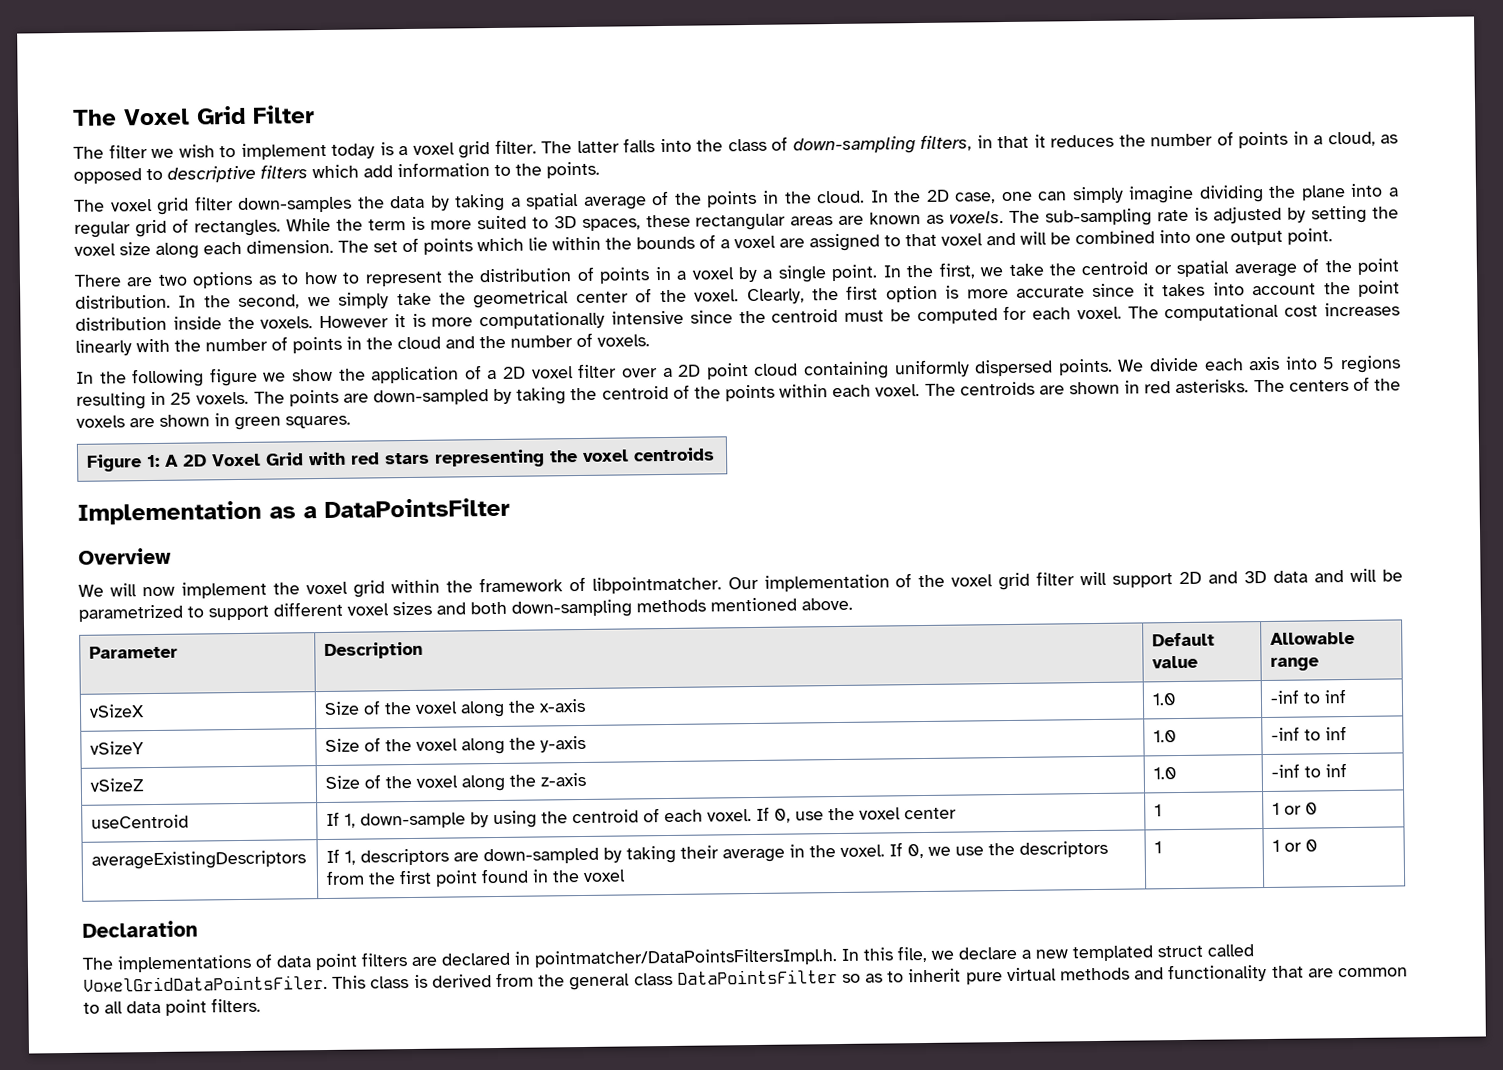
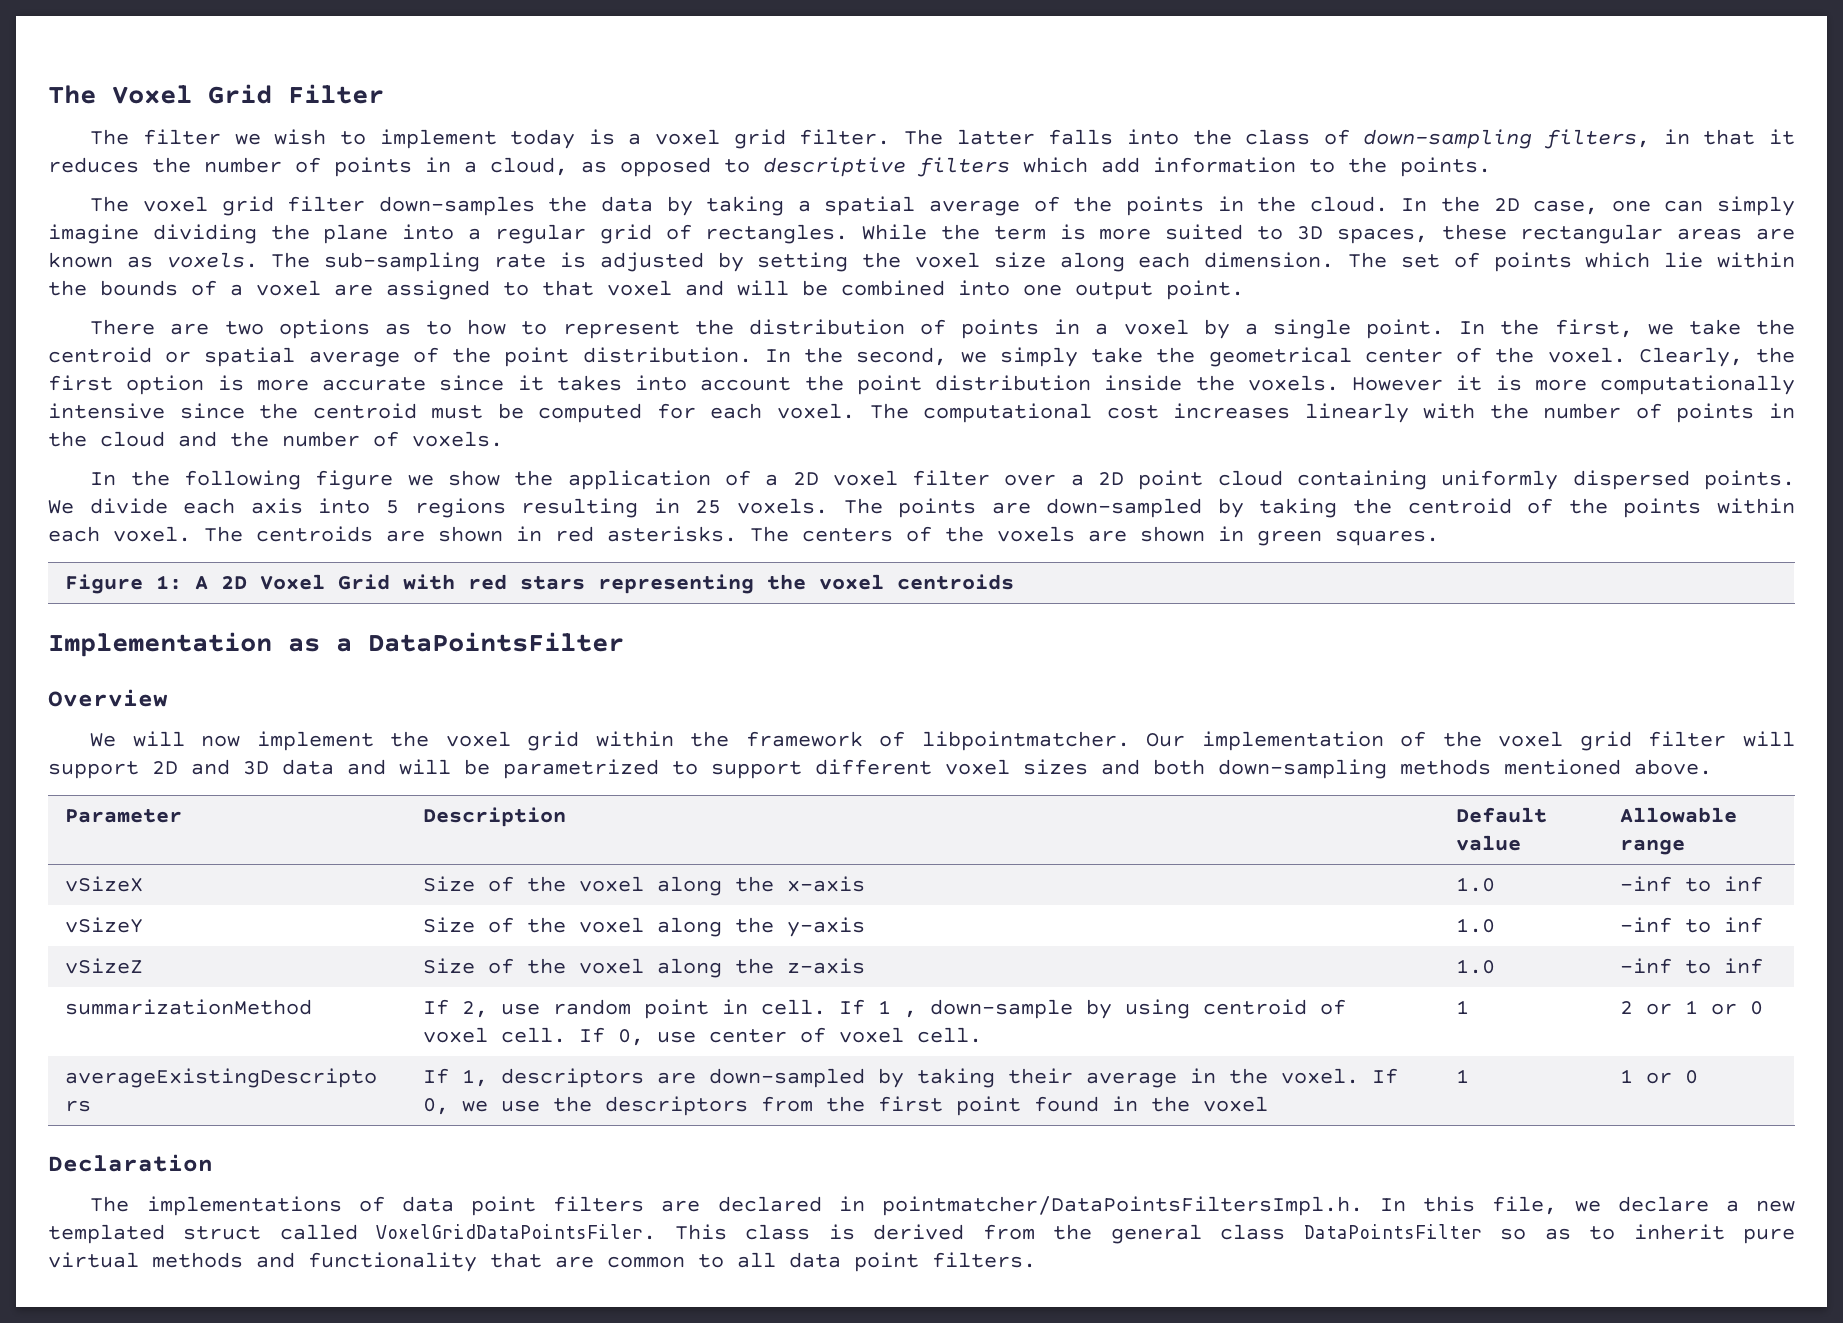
- useCentroid | If 1, down-sample by using the centroid of each voxel. If 0, use the voxel center | 1 | 1 or 0
+ summarizationMethod | If 2, use random point in cell. If 1 , down-sample by using centroid of voxel cell. If 0, use center of voxel cell. | 1 | 2 or 1 or 0

